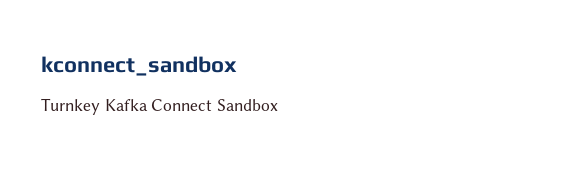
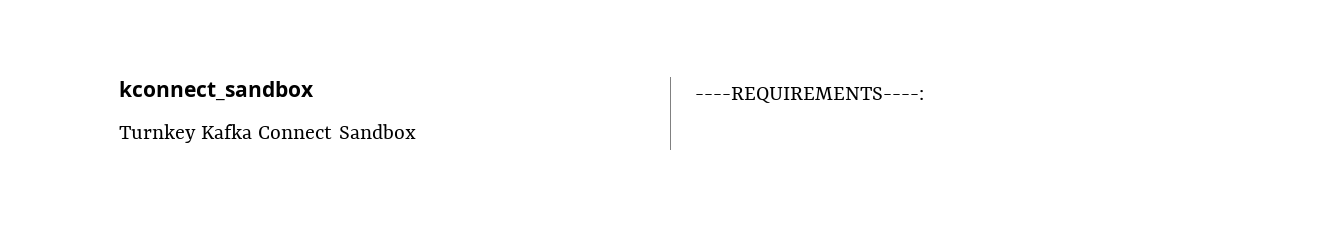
- Turnkey Kafka Connect Sandbox
+ Turnkey Kafka Connect Sandbox ----REQUIREMENTS----:

